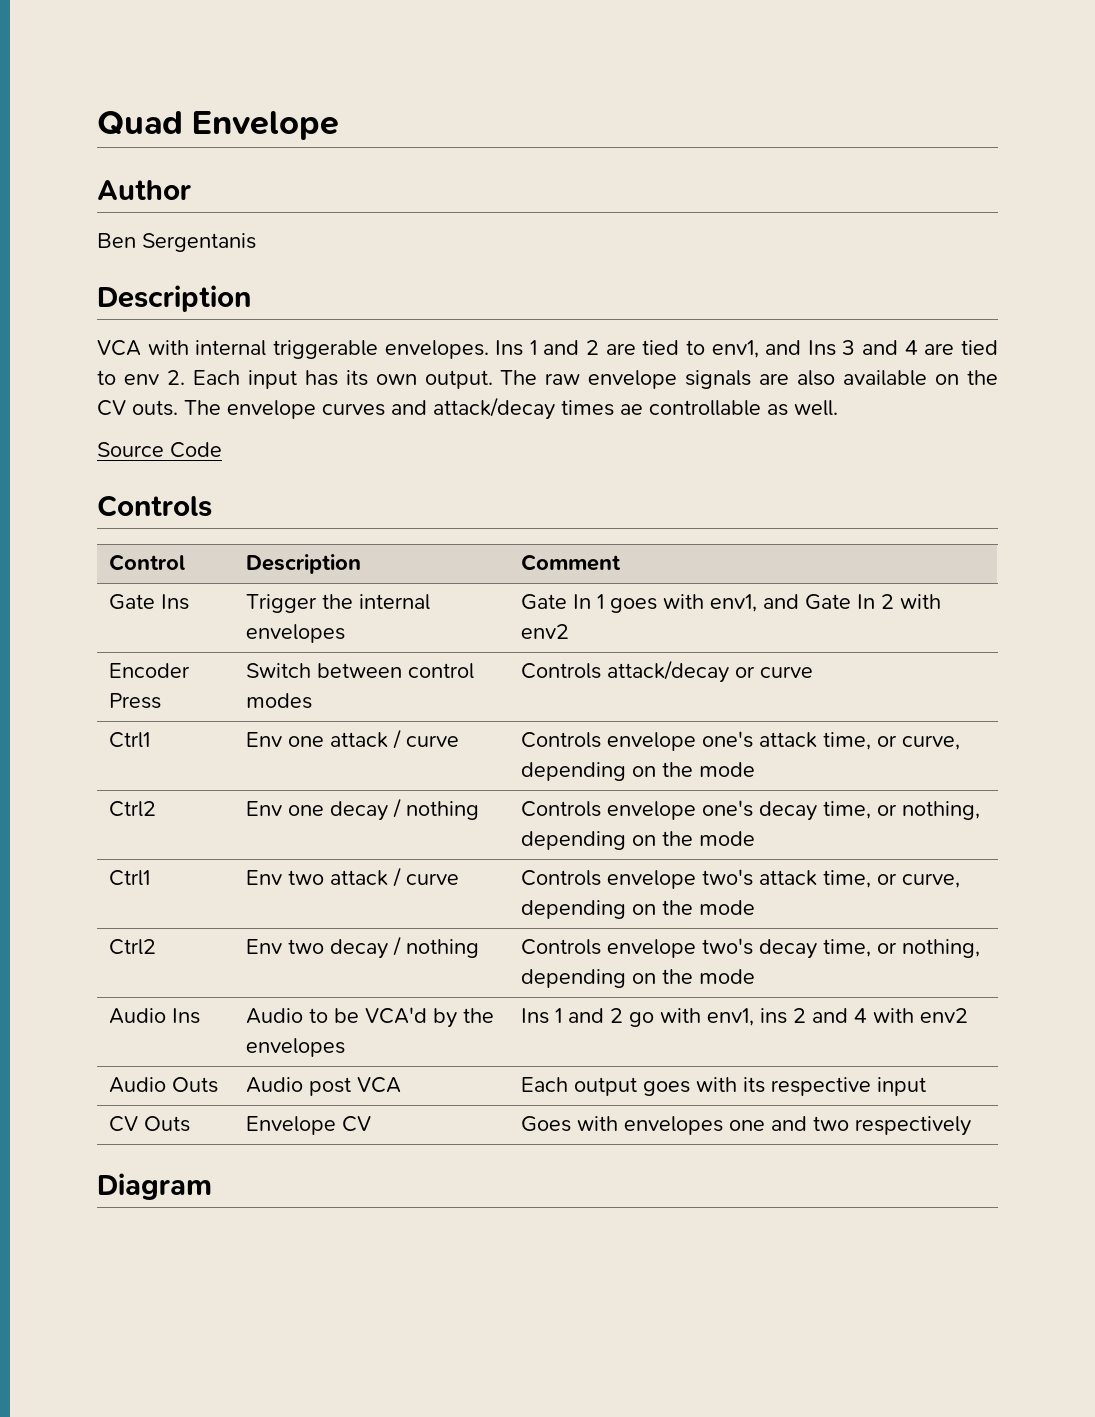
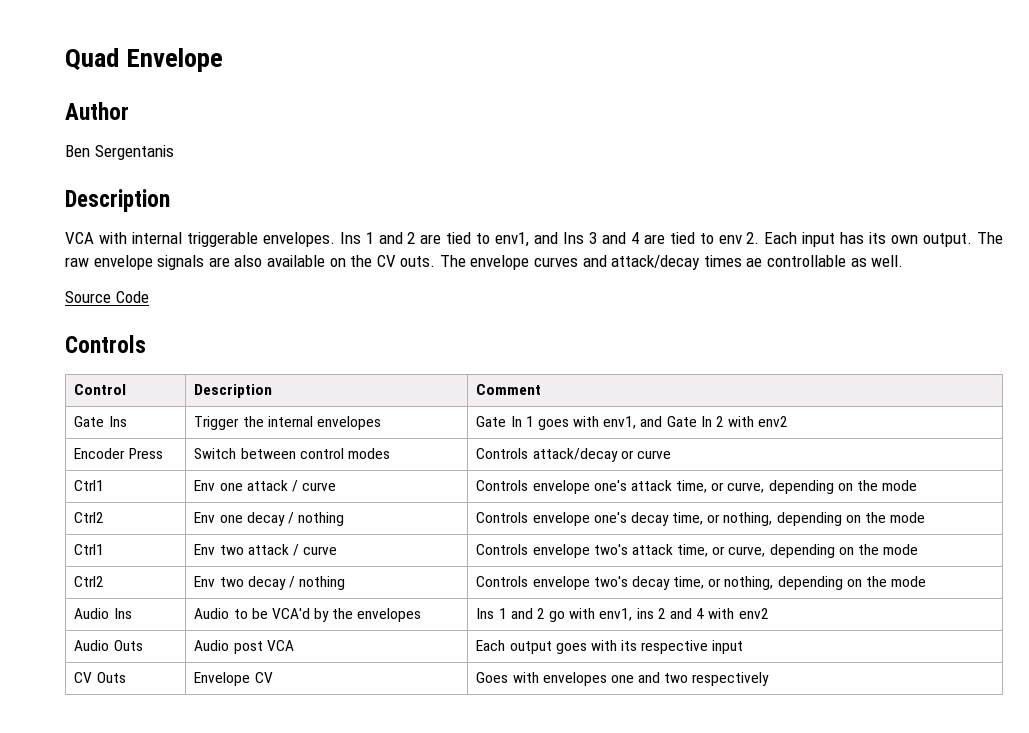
- Diagram

